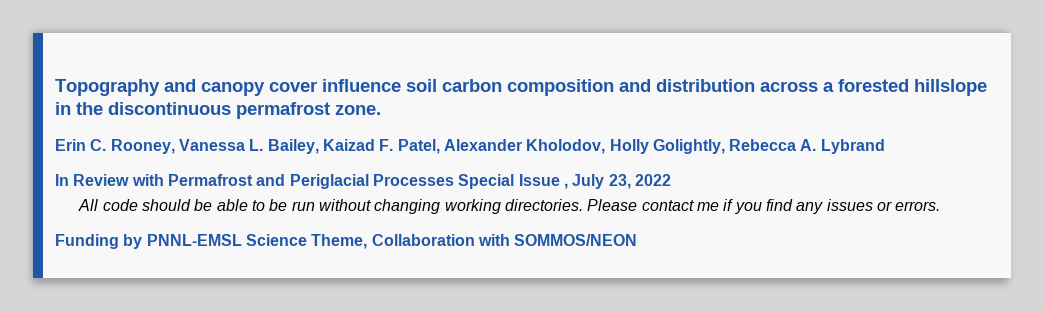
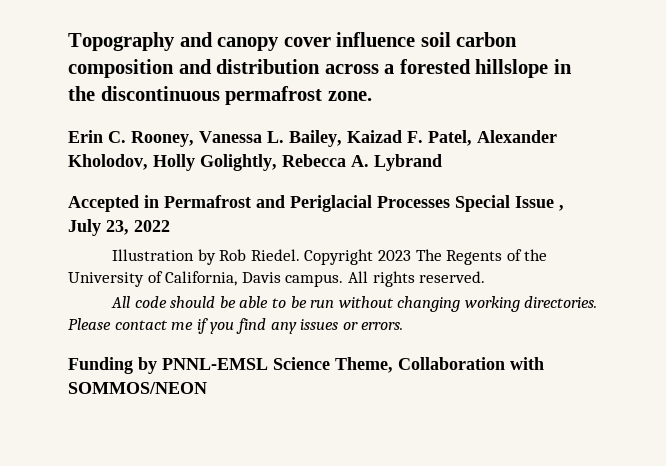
- In Review with Permafrost and Periglacial Processes Special Issue , July 23, 2022
+ Accepted in Permafrost and Periglacial Processes Special Issue , July 23, 2022
+ Illustration by Rob Riedel. Copyright 2023 The Regents of the University of California, Davis campus. All rights reserved.

